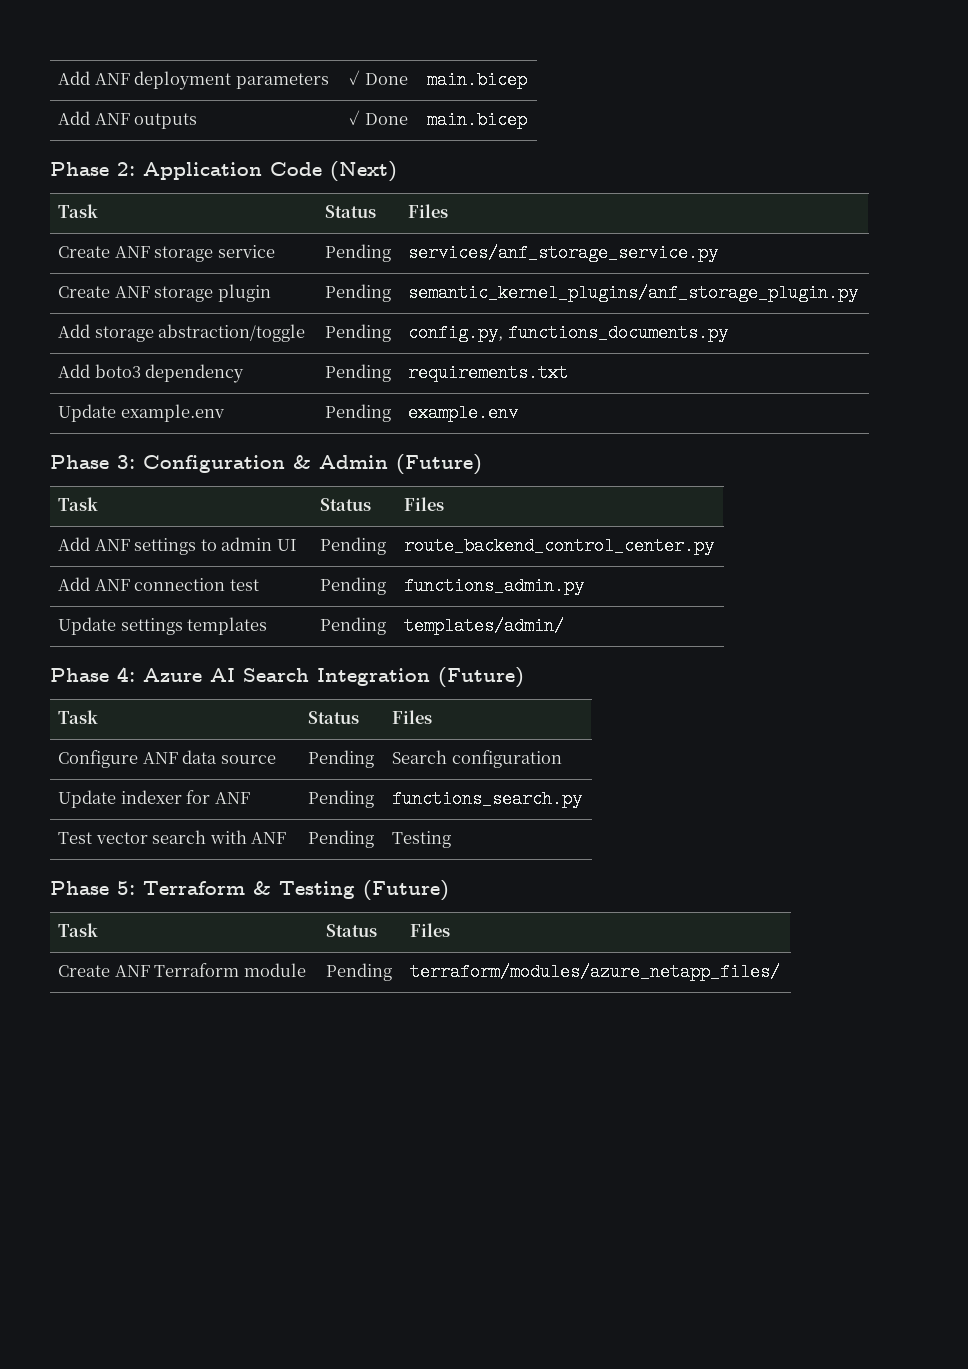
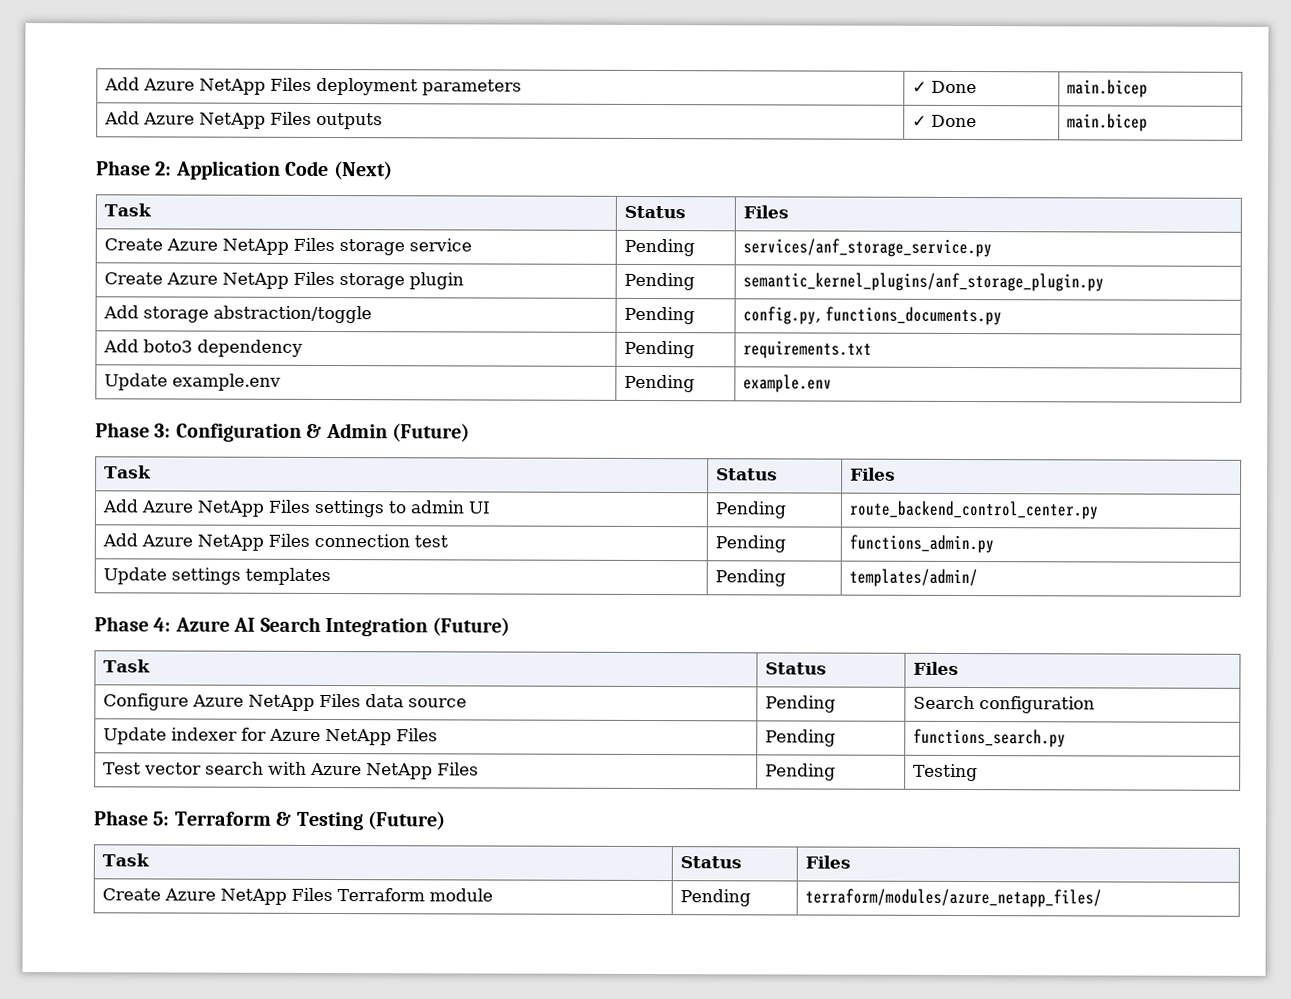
- Add ANF deployment parameters | ✓ Done | main.bicep
+ Add Azure NetApp Files deployment parameters | ✓ Done | main.bicep
- Add ANF outputs | ✓ Done | main.bicep
+ Add Azure NetApp Files outputs | ✓ Done | main.bicep
- Create ANF storage service | Pending | services/anf_storage_service.py
+ Create Azure NetApp Files storage service | Pending | services/anf_storage_service.py
- Create ANF storage plugin | Pending | semantic_kernel_plugins/anf_storage_plugin.py
+ Create Azure NetApp Files storage plugin | Pending | semantic_kernel_plugins/anf_storage_plugin.py
- Add ANF settings to admin UI | Pending | route_backend_control_center.py
+ Add Azure NetApp Files settings to admin UI | Pending | route_backend_control_center.py
- Add ANF connection test | Pending | functions_admin.py
+ Add Azure NetApp Files connection test | Pending | functions_admin.py
- Configure ANF data source | Pending | Search configuration
+ Configure Azure NetApp Files data source | Pending | Search configuration
- Update indexer for ANF | Pending | functions_search.py
+ Update indexer for Azure NetApp Files | Pending | functions_search.py
- Test vector search with ANF | Pending | Testing
+ Test vector search with Azure NetApp Files | Pending | Testing
- Create ANF Terraform module | Pending | terraform/modules/azure_netapp_files/
+ Create Azure NetApp Files Terraform module | Pending | terraform/modules/azure_netapp_files/

